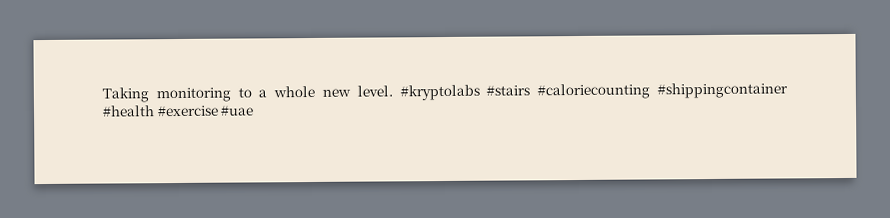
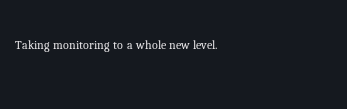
- #kryptolabs #stairs #caloriecounting #shippingcontainer #health #exercise #uae

